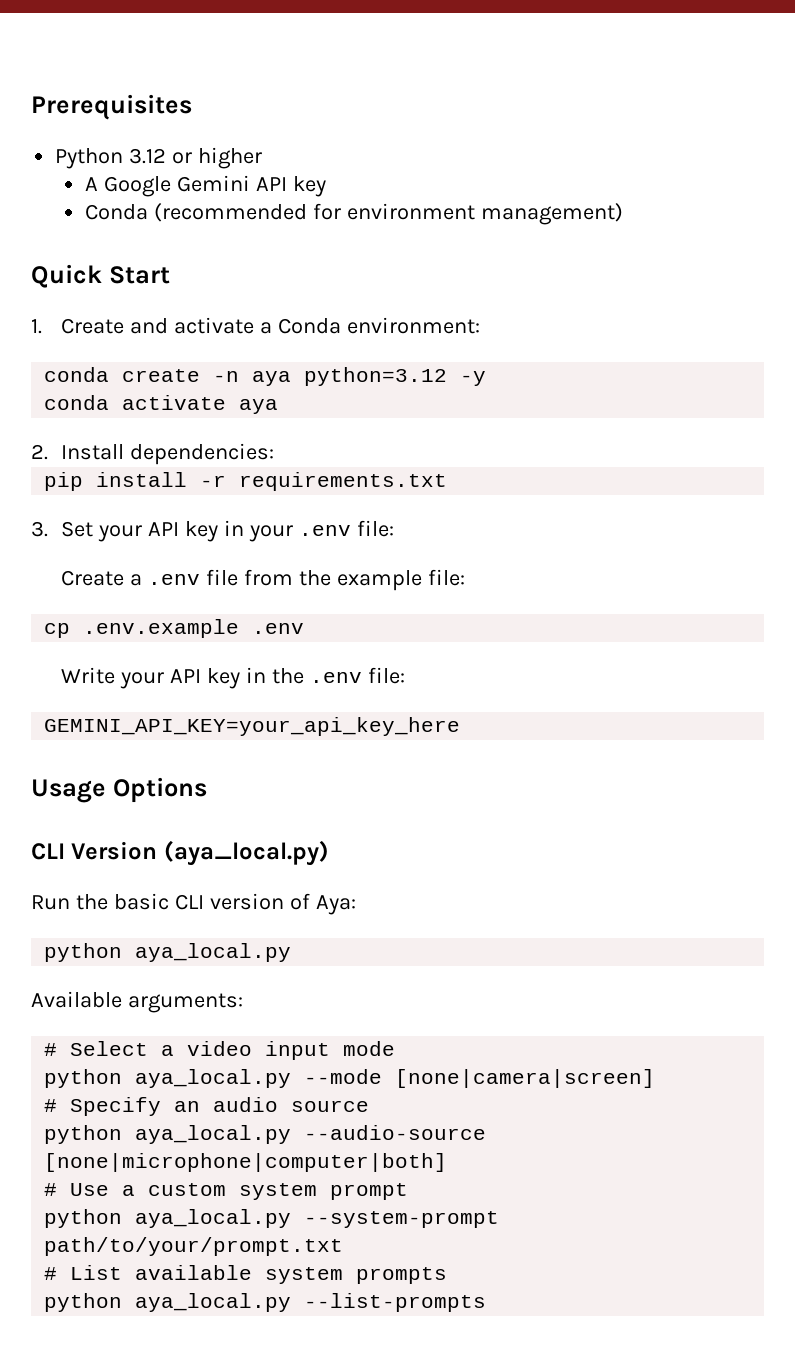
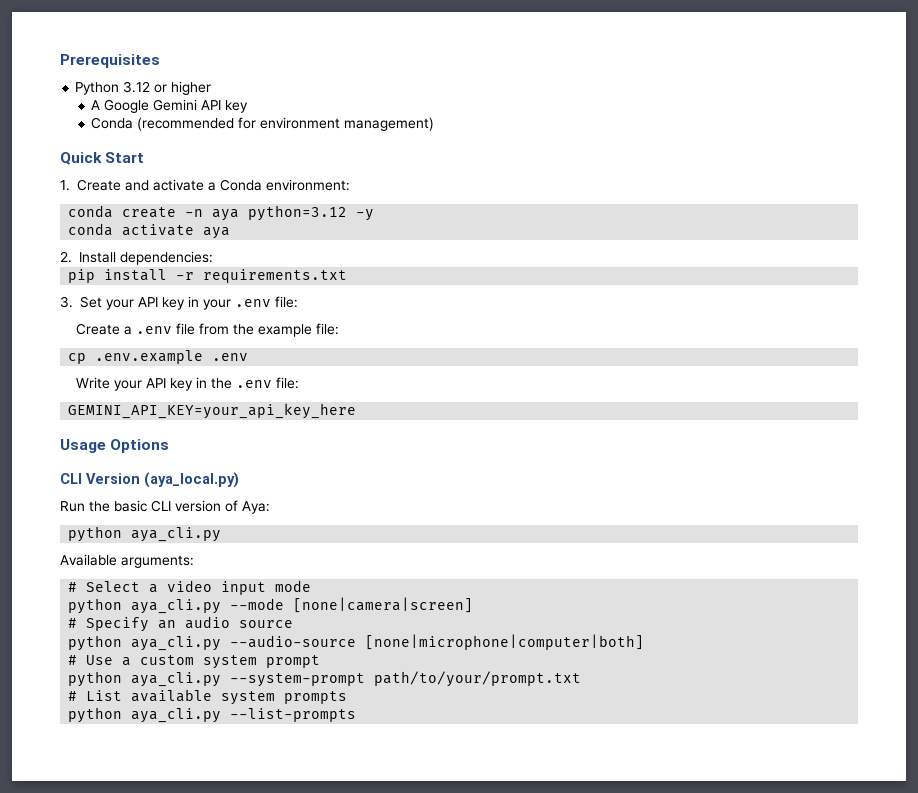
  Run the basic CLI version of Aya:
- python aya_local.py
+ python aya_cli.py
- python aya_local.py --mode [none|camera|screen]
+ python aya_cli.py --mode [none|camera|screen]
- python aya_local.py --audio-source [none|microphone|computer|both]
+ python aya_cli.py --audio-source [none|microphone|computer|both]
- python aya_local.py --system-prompt path/to/your/prompt.txt
+ python aya_cli.py --system-prompt path/to/your/prompt.txt
- python aya_local.py --list-prompts
+ python aya_cli.py --list-prompts

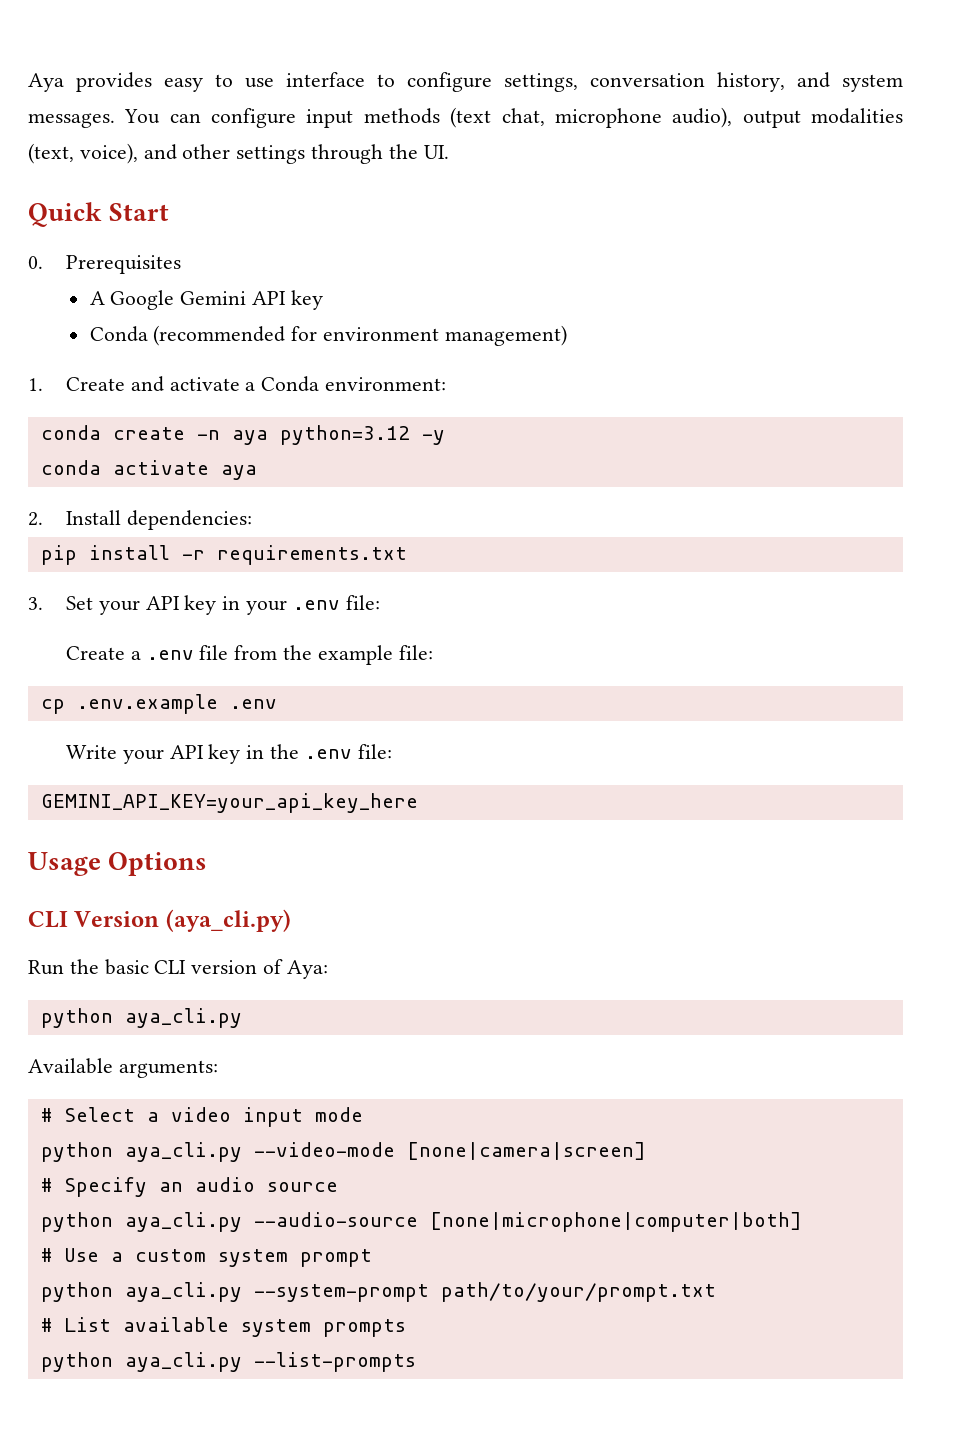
- Prerequisites
- Python 3.12 or higher
+ Aya provides easy to use interface to configure settings, conversation history, and system messages. You can configure input methods (text chat, microphone audio), output modalities (text, voice), and other settings through the UI.
+ Quick Start
+ 0. Prerequisites
- Quick Start
- CLI Version (aya_local.py)
+ CLI Version (aya_cli.py)
- python aya_cli.py --mode [none|camera|screen]
+ python aya_cli.py --video-mode [none|camera|screen]

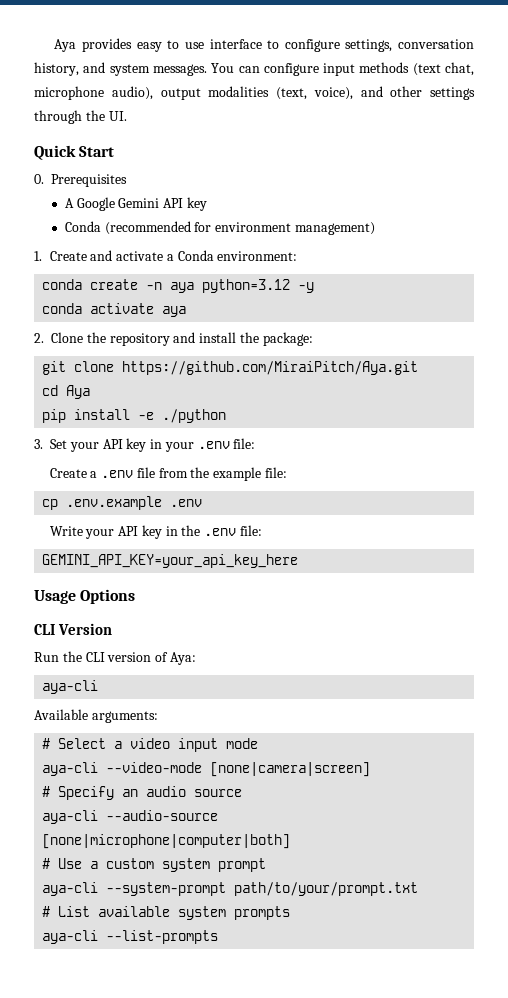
- 2. Install dependencies:
+ 2. Clone the repository and install the package:
+ git clone https://github.com/MiraiPitch/Aya.git
+ cd Aya
- pip install -r requirements.txt
+ pip install -e ./python
- CLI Version (aya_cli.py)
+ CLI Version
- Run the basic CLI version of Aya:
- python aya_cli.py
+ Run the CLI version of Aya:
+ aya-cli
- python aya_cli.py --video-mode [none|camera|screen]
+ aya-cli --video-mode [none|camera|screen]
- python aya_cli.py --audio-source [none|microphone|computer|both]
+ aya-cli --audio-source [none|microphone|computer|both]
- python aya_cli.py --system-prompt path/to/your/prompt.txt
+ aya-cli --system-prompt path/to/your/prompt.txt
- python aya_cli.py --list-prompts
+ aya-cli --list-prompts

